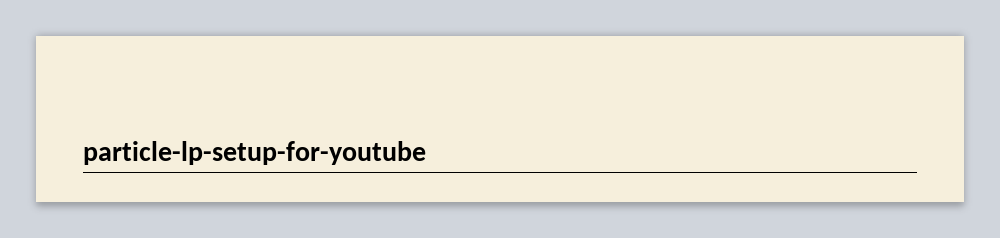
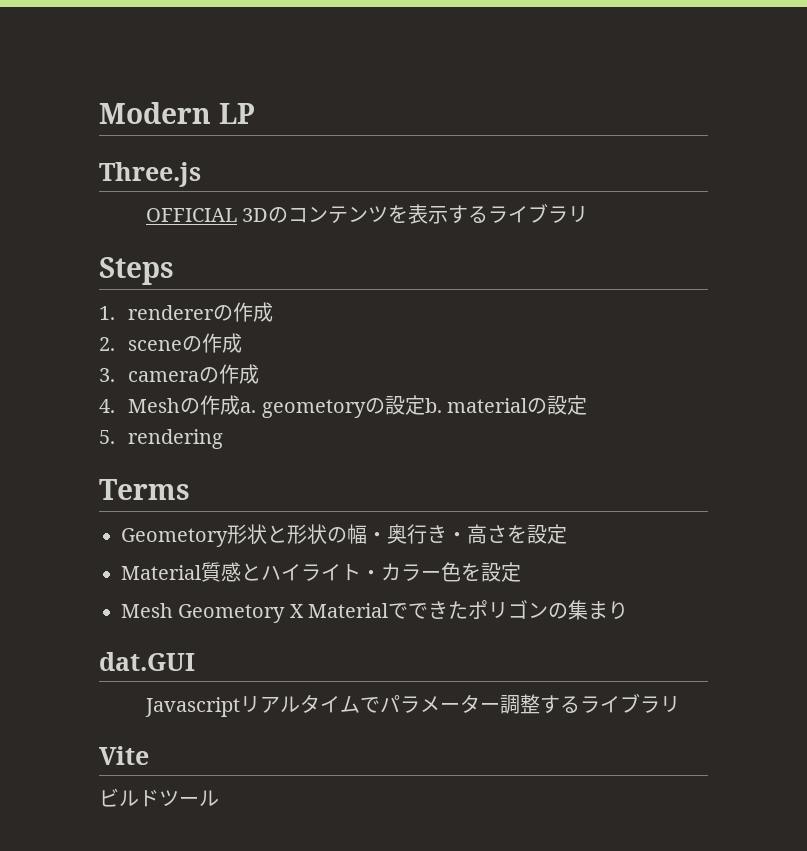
- particle-lp-setup-for-youtube
+ Modern LP
+ Three.js
+ OFFICIAL 3Dのコンテンツを表示するライブラリ
+ Steps
+ 1. rendererの作成
+ 2. sceneの作成
+ 3. cameraの作成
+ 4. Meshの作成a. geometoryの設定b. materialの設定
+ 5. rendering
+ Terms
+ Geometory形状と形状の幅・奥行き・高さを設定
+ Material質感とハイライト・カラー色を設定
+ Mesh Geometory X Materialでできたポリゴンの集まり
+ dat.GUI
+ Javascriptリアルタイムでパラメーター調整するライブラリ
+ Vite
+ ビルドツール

